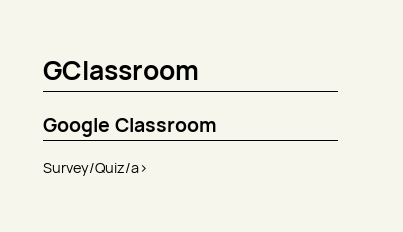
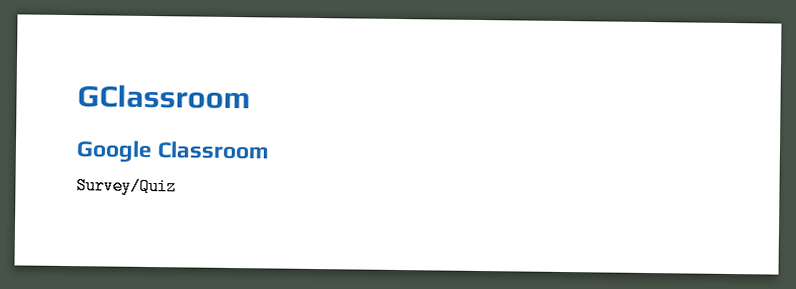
- Survey/Quiz/a>
+ Survey/Quiz

